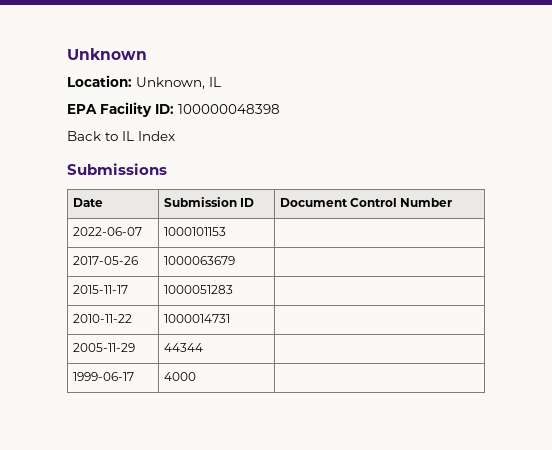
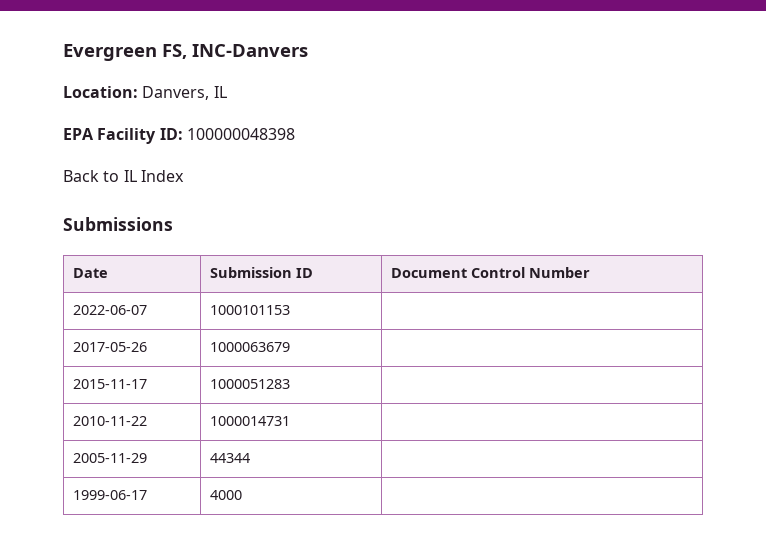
- Unknown
+ Evergreen FS, INC-Danvers
- Location: Unknown, IL
+ Location: Danvers, IL

